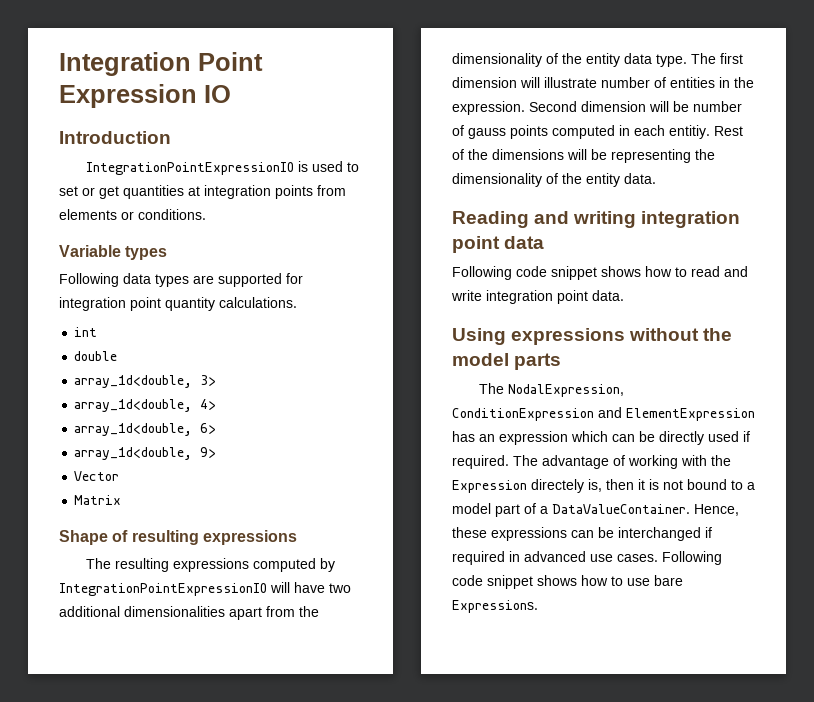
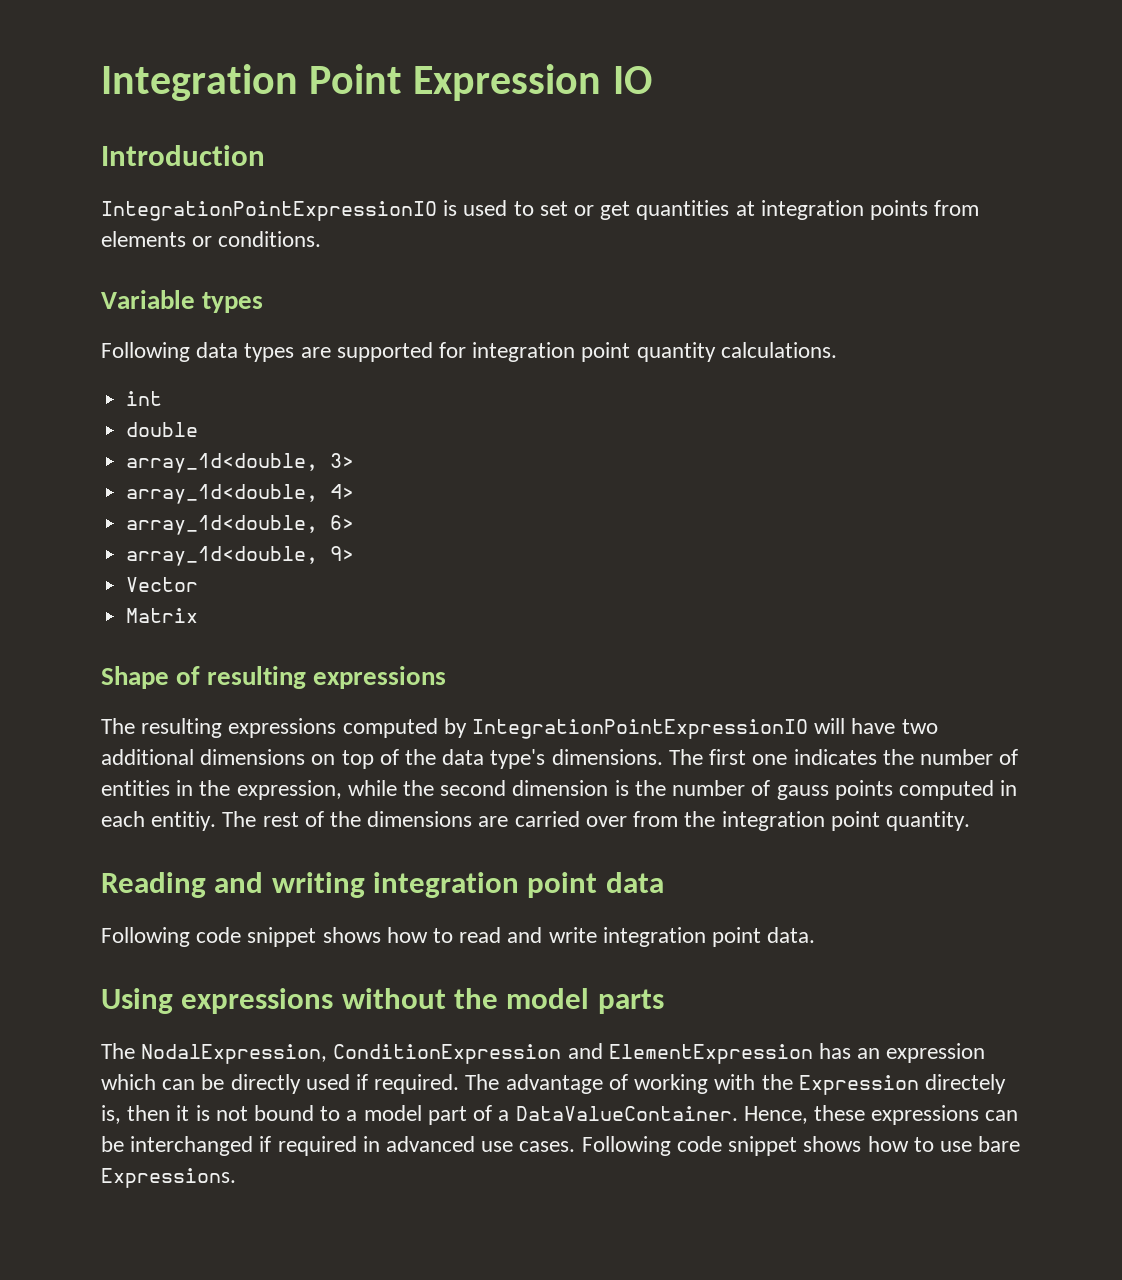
- The resulting expressions computed by IntegrationPointExpressionIO will have two additional dimensionalities apart from the dimensionality of the entity data type. The first dimension will illustrate number of entities in the expression. Second dimension will be number of gauss points computed in each entitiy.
+ The resulting expressions computed by IntegrationPointExpressionIO will have two additional dimensions on top of the data type's dimensions. The first one indicates the number of entities in the expression, while the second dimension is the number of gauss points computed in each entitiy.
- Rest of the dimensions will be representing the dimensionality of the entity data.
+ The rest of the dimensions are carried over from the integration point quantity.

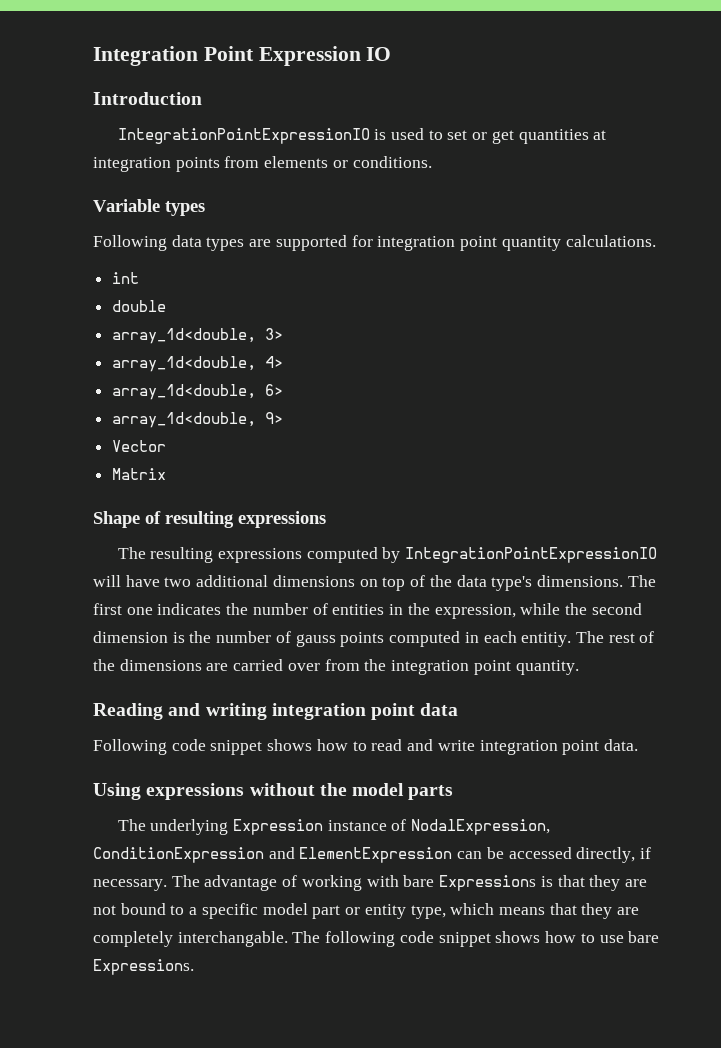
- The NodalExpression, ConditionExpression and ElementExpression has an expression which can be directly used if required.
+ The underlying Expression instance of NodalExpression, ConditionExpression and ElementExpression can be accessed directly, if necessary.
- The advantage of working with the Expression directely is, then it is not bound to a model part of a DataValueContainer. Hence, these expressions can be interchanged if required in advanced use cases. Following code snippet shows how to use bare Expressions.
+ The advantage of working with bare Expressions is that they are not bound to a specific model part or entity type, which means that they are completely interchangable. The following code snippet shows how to use bare Expressions.

